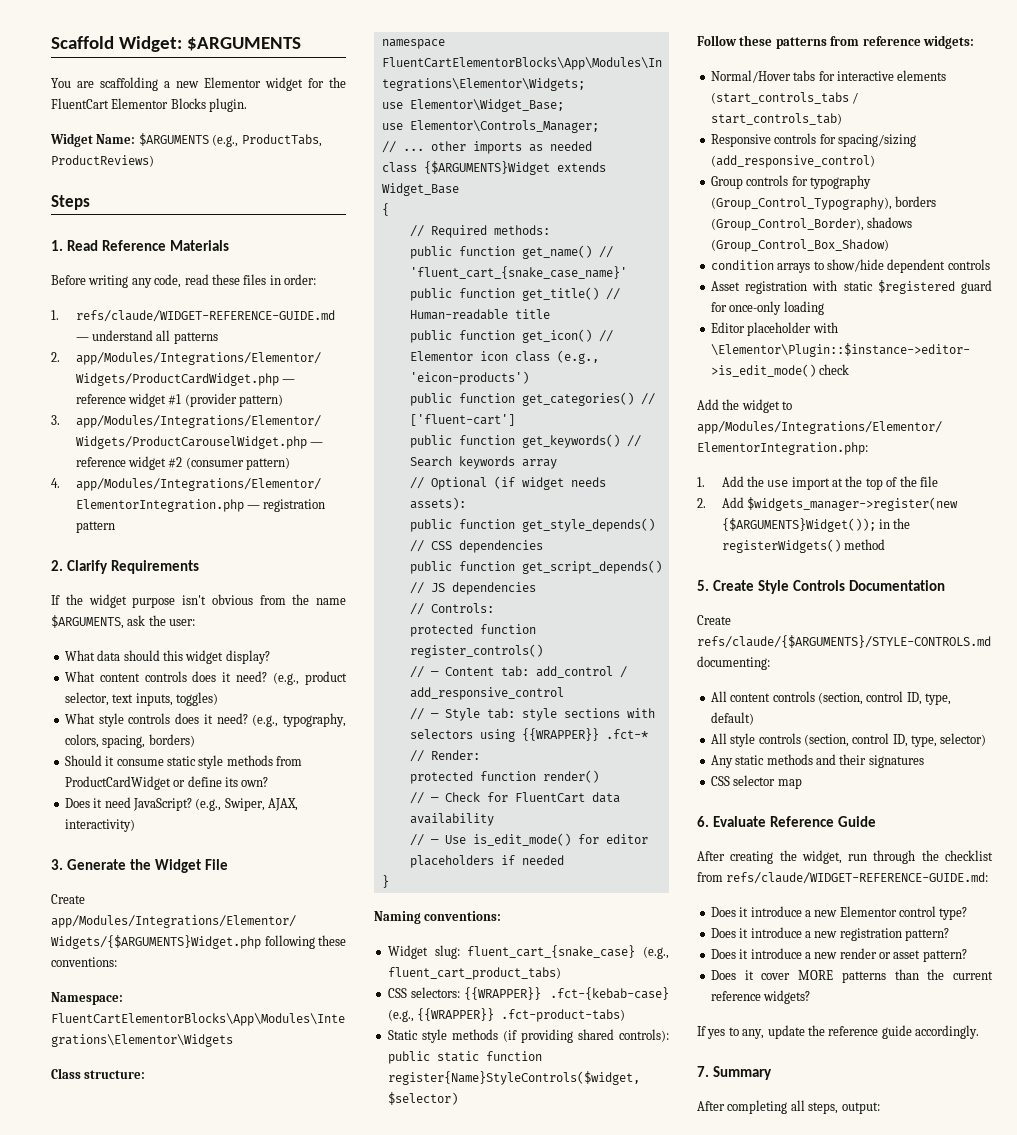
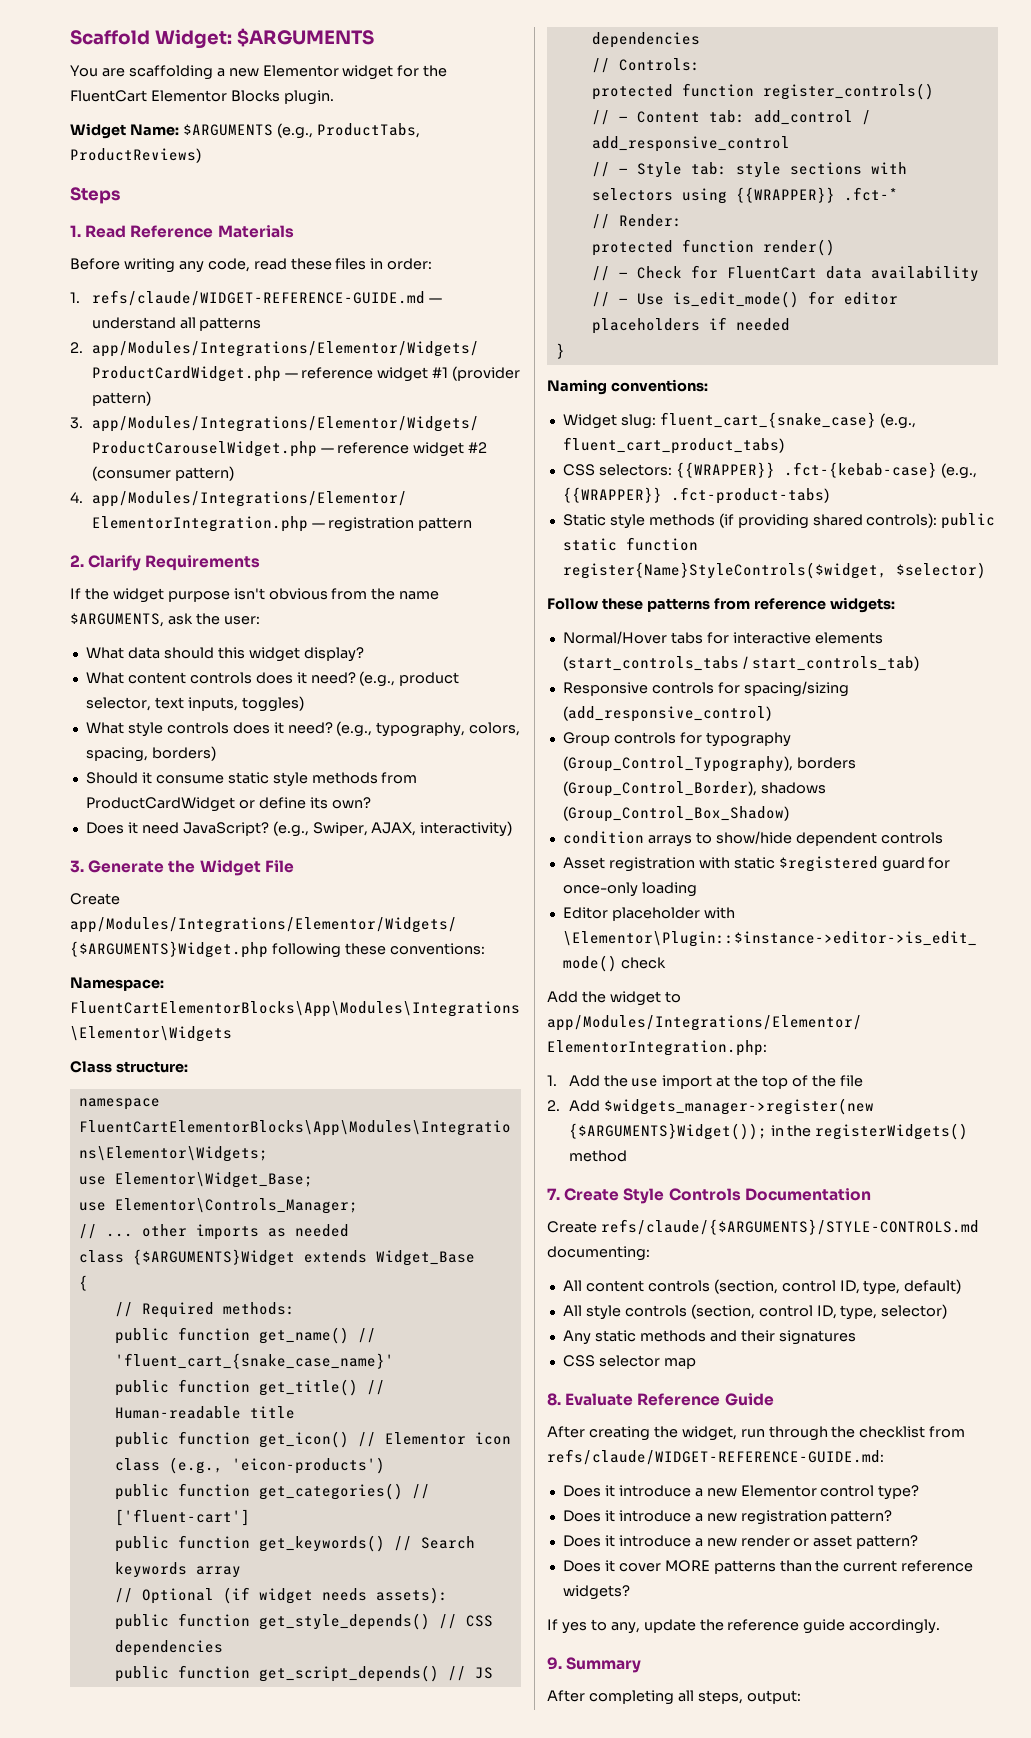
- 5. Create Style Controls Documentation
+ 7. Create Style Controls Documentation
- 6. Evaluate Reference Guide
+ 8. Evaluate Reference Guide
- 7. Summary
+ 9. Summary

